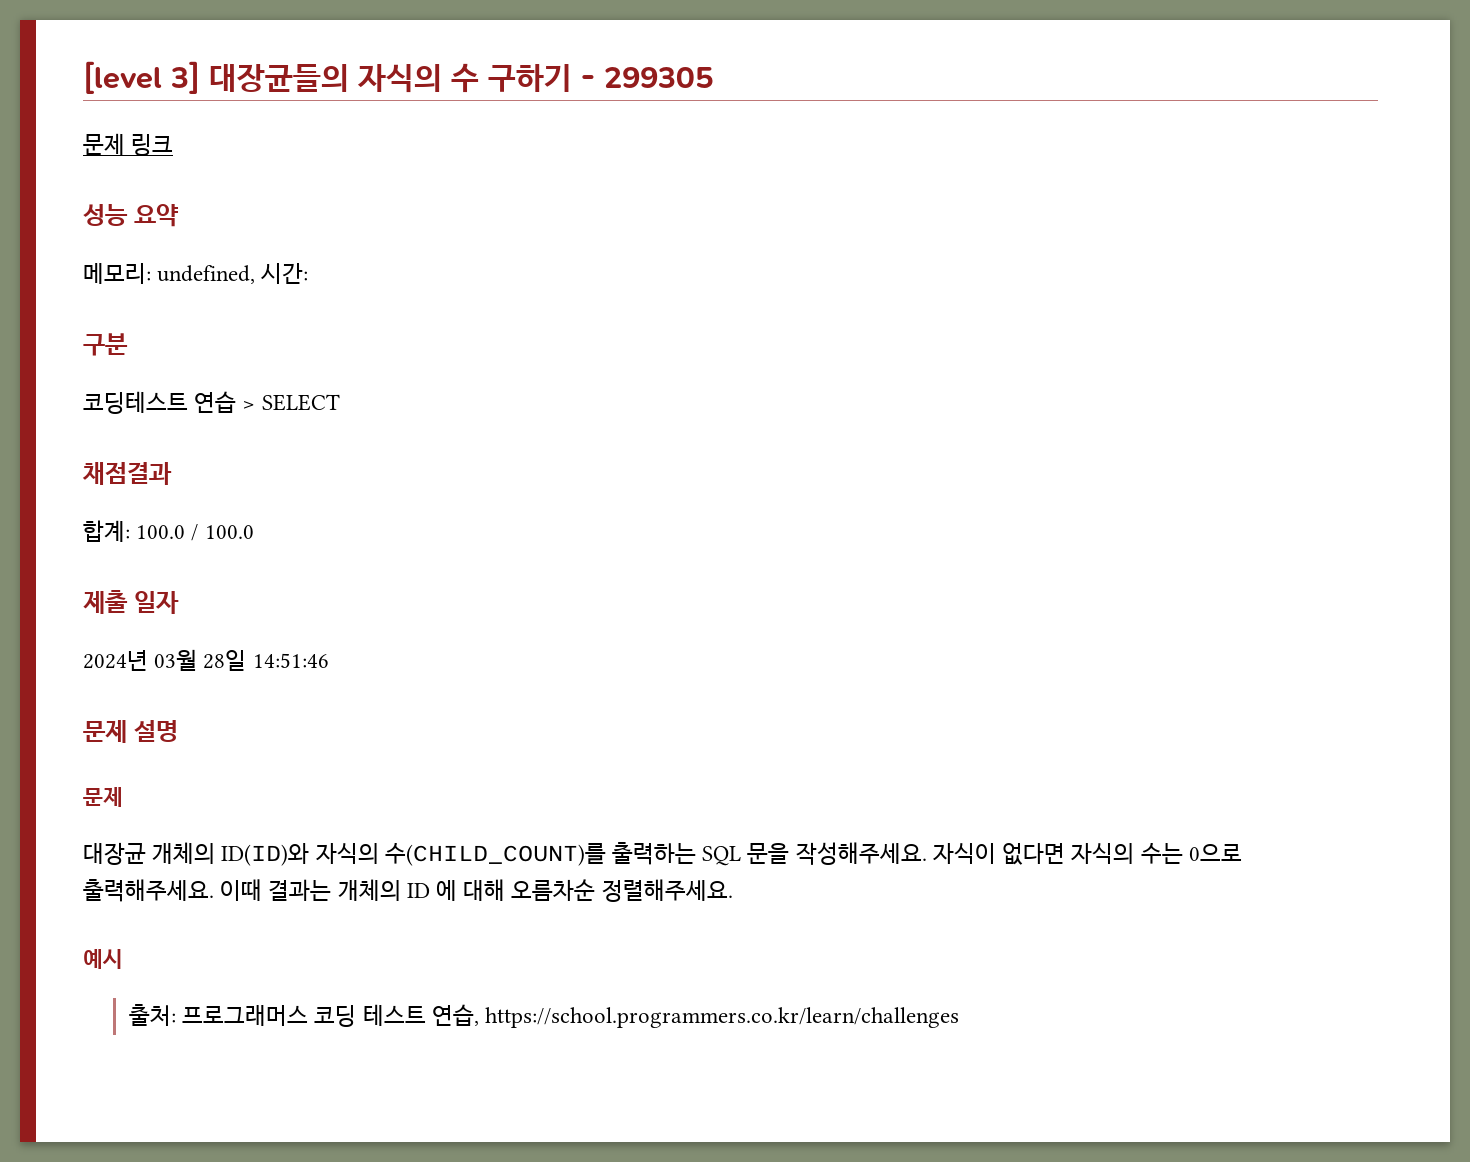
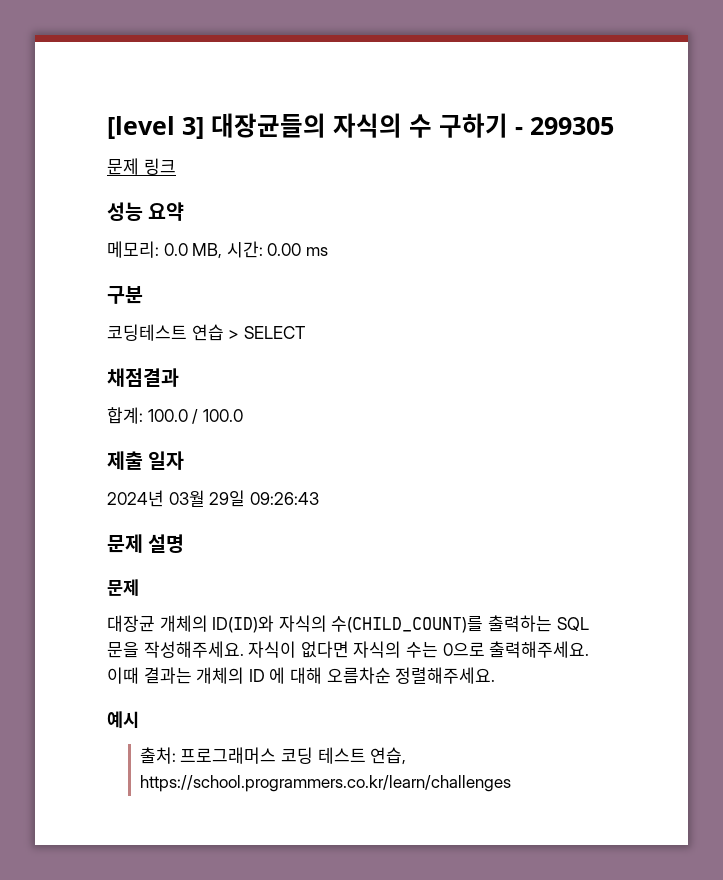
- 메모리: undefined, 시간:
+ 메모리: 0.0 MB, 시간: 0.00 ms
- 2024년 03월 28일 14:51:46
+ 2024년 03월 29일 09:26:43

